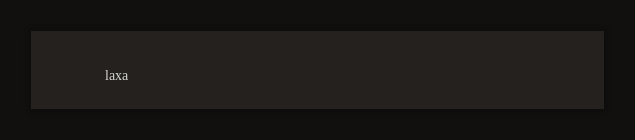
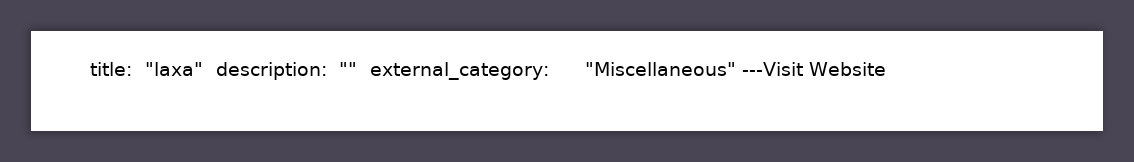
- laxa
+ title: "laxa" description: "" external_category: "Miscellaneous" ---Visit Website

